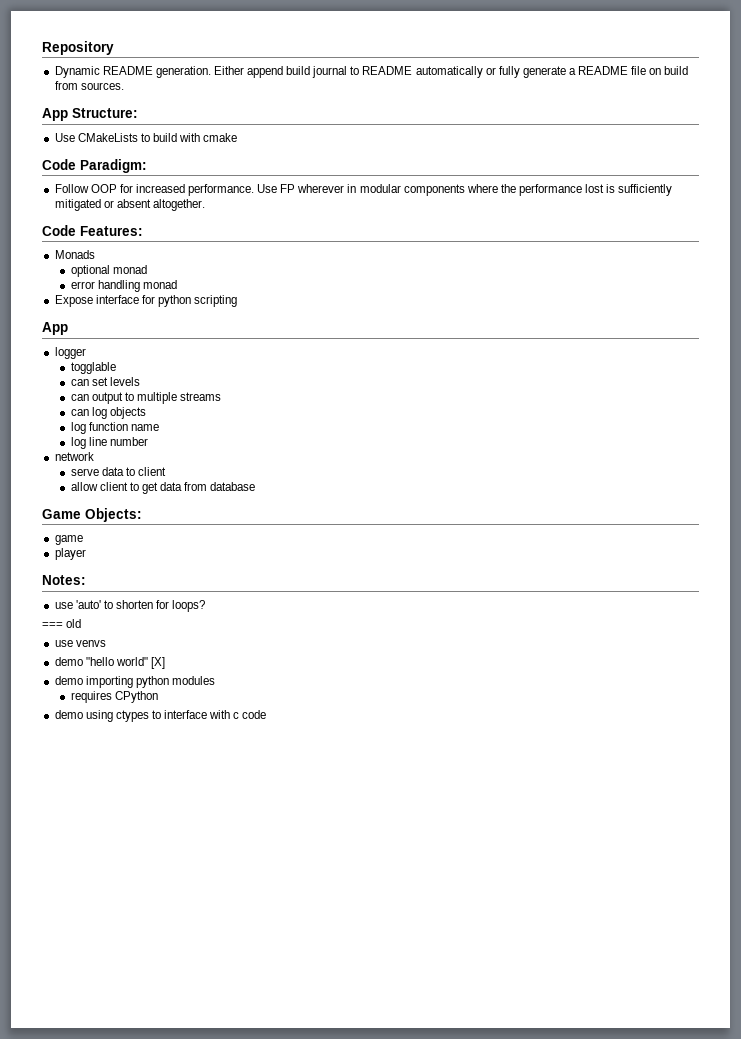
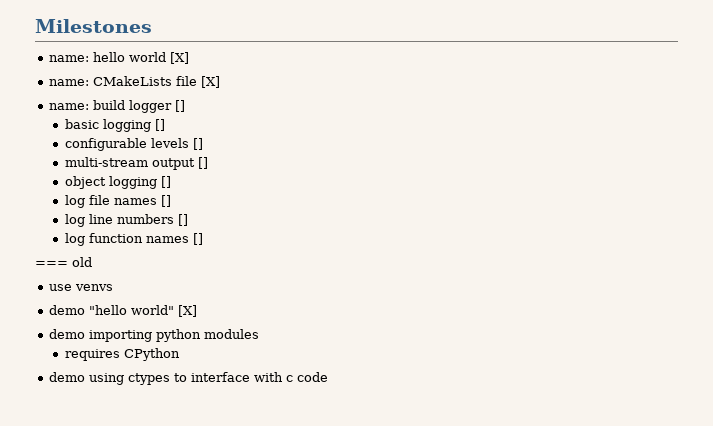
- Repository
- Dynamic README generation. Either append build journal to README automatically or fully generate a README file on build from sources.
- App Structure:
- Use CMakeLists to build with cmake
- Code Paradigm:
- Follow OOP for increased performance. Use FP wherever in modular components where the performance lost is sufficiently mitigated or absent altogether.
- Code Features:
- Monads
- optional monad
- error handling monad
- Expose interface for python scripting
- App
- logger
- togglable
- can set levels
- can output to multiple streams
- can log objects
- log function name
- log line number
- network
- serve data to client
- allow client to get data from database
- Game Objects:
- game
- player
- Notes:
- use 'auto' to shorten for loops?
+ Milestones
+ name: hello world [X]
+ name: CMakeLists file [X]
+ name: build logger []
+ basic logging []
+ configurable levels []
+ multi-stream output []
+ object logging []
+ log file names []
+ log line numbers []
+ log function names []

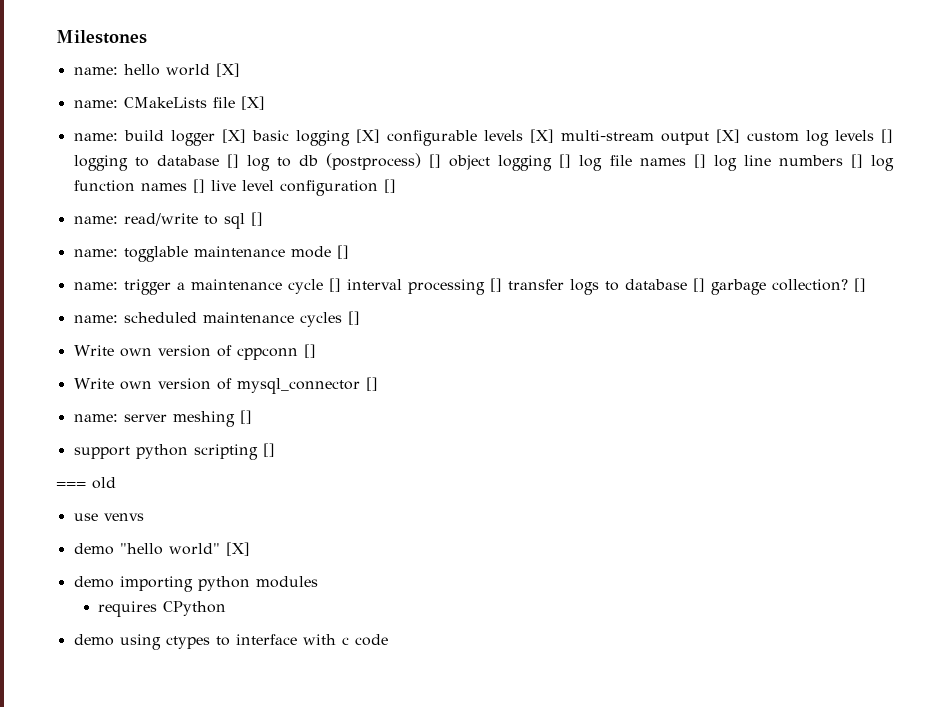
- name: build logger []
- basic logging []
- configurable levels []
- multi-stream output []
- object logging []
- log file names []
- log line numbers []
- log function names []
+ name: build logger [X] basic logging [X] configurable levels [X] multi-stream output [X] custom log levels [] logging to database [] log to db (postprocess) [] object logging [] log file names [] log line numbers [] log function names [] live level configuration []
+ name: read/write to sql []
+ name: togglable maintenance mode []
+ name: trigger a maintenance cycle [] interval processing [] transfer logs to database [] garbage collection? []
+ name: scheduled maintenance cycles []
+ Write own version of cppconn []
+ Write own version of mysql_connector []
+ name: server meshing []
+ support python scripting []

